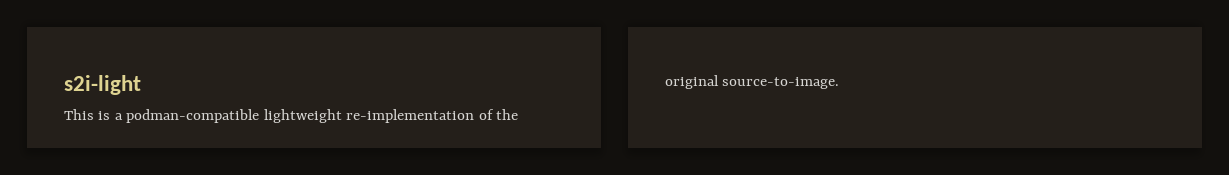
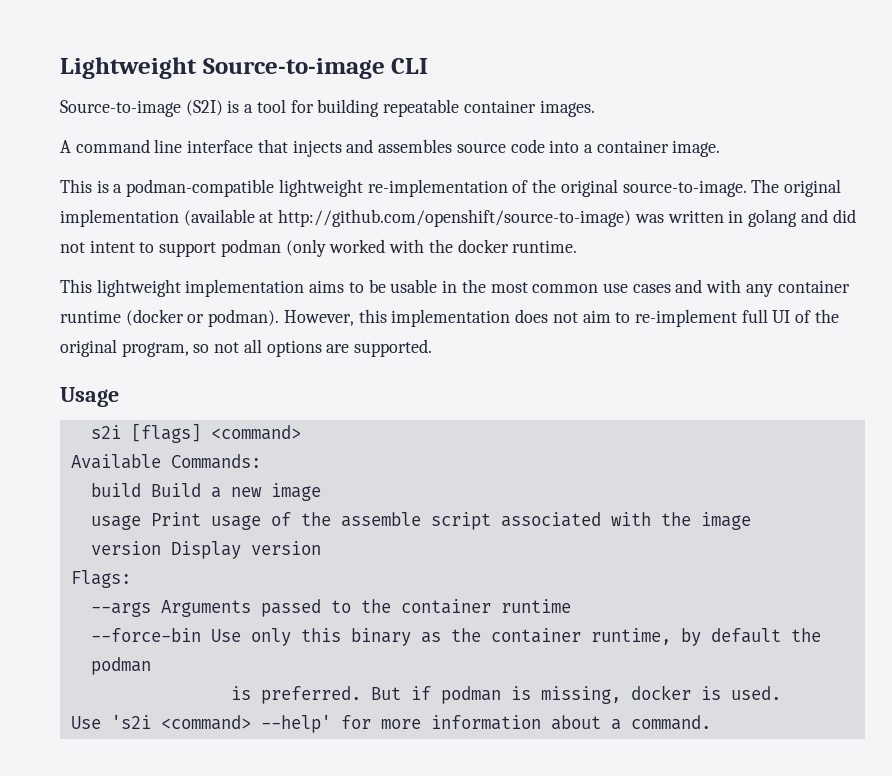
- s2i-light
+ Lightweight Source-to-image CLI
+ Source-to-image (S2I) is a tool for building repeatable container images.
+ A command line interface that injects and assembles source code into a container image.
+ The original implementation (available at http://github.com/openshift/source-to-image) was written in golang and did not intent to support podman (only worked with the docker runtime.
+ This lightweight implementation aims to be usable in the most common use cases and with any container runtime (docker or podman). However, this implementation does not aim to re-implement full UI of the original program, so not all options are supported.
+ Usage
+ s2i [flags] <command>
+ Available Commands:
+ build Build a new image
+ usage Print usage of the assemble script associated with the image
+ version Display version
+ Flags:
+ --args Arguments passed to the container runtime
+ --force-bin Use only this binary as the container runtime, by default the podman
+ is preferred. But if podman is missing, docker is used.
+ Use 's2i <command> --help' for more information about a command.

